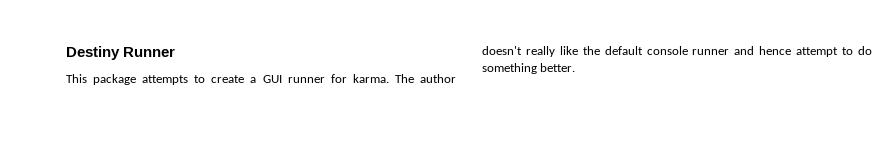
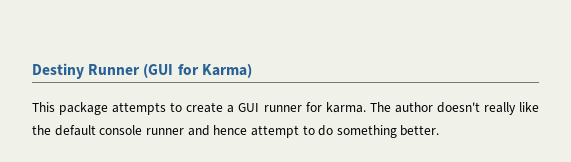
- Destiny Runner
+ Destiny Runner (GUI for Karma)

